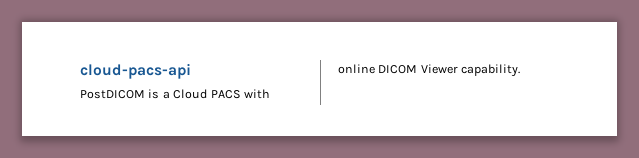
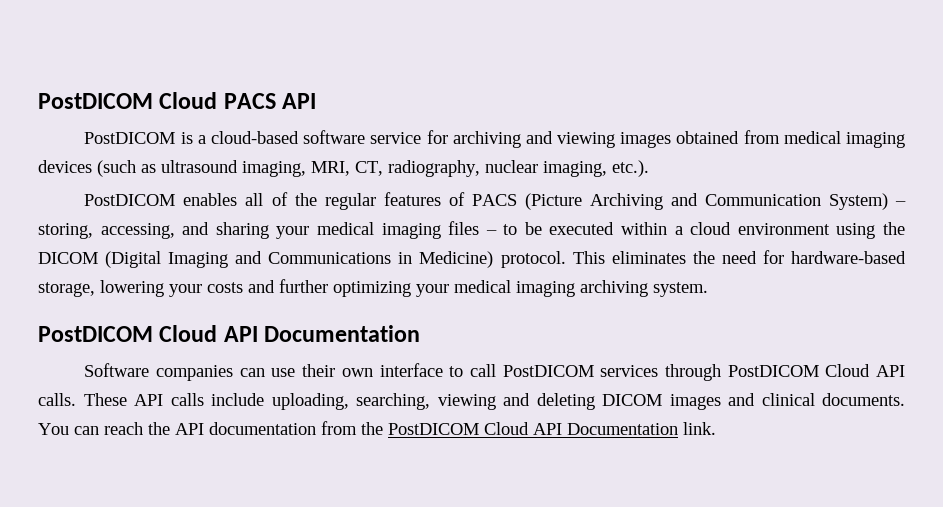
- cloud-pacs-api
+ PostDICOM Cloud PACS API
- PostDICOM is a Cloud PACS with online DICOM Viewer capability.
+ PostDICOM is a cloud-based software service for archiving and viewing images obtained from medical imaging devices (such as ultrasound imaging, MRI, CT, radiography, nuclear imaging, etc.).
+ PostDICOM enables all of the regular features of PACS (Picture Archiving and Communication System) – storing, accessing, and sharing your medical imaging files – to be executed within a cloud environment using the DICOM (Digital Imaging and Communications in Medicine) protocol. This eliminates the need for hardware-based storage, lowering your costs and further optimizing your medical imaging archiving system.
+ PostDICOM Cloud API Documentation
+ Software companies can use their own interface to call PostDICOM services through PostDICOM Cloud API calls. These API calls include uploading, searching, viewing and deleting DICOM images and clinical documents. You can reach the API documentation from the PostDICOM Cloud API Documentation link.

